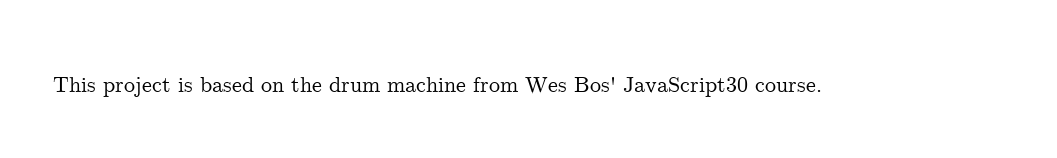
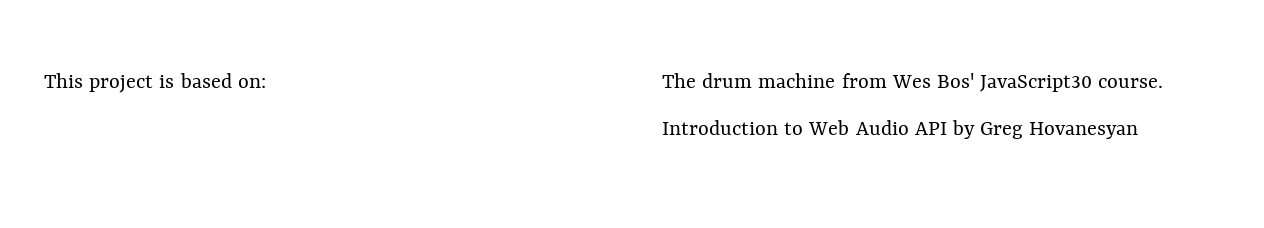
- This project is based on the drum machine from Wes Bos' JavaScript30 course.
+ This project is based on:
+ The drum machine from Wes Bos' JavaScript30 course.
+ Introduction to Web Audio API by Greg Hovanesyan

